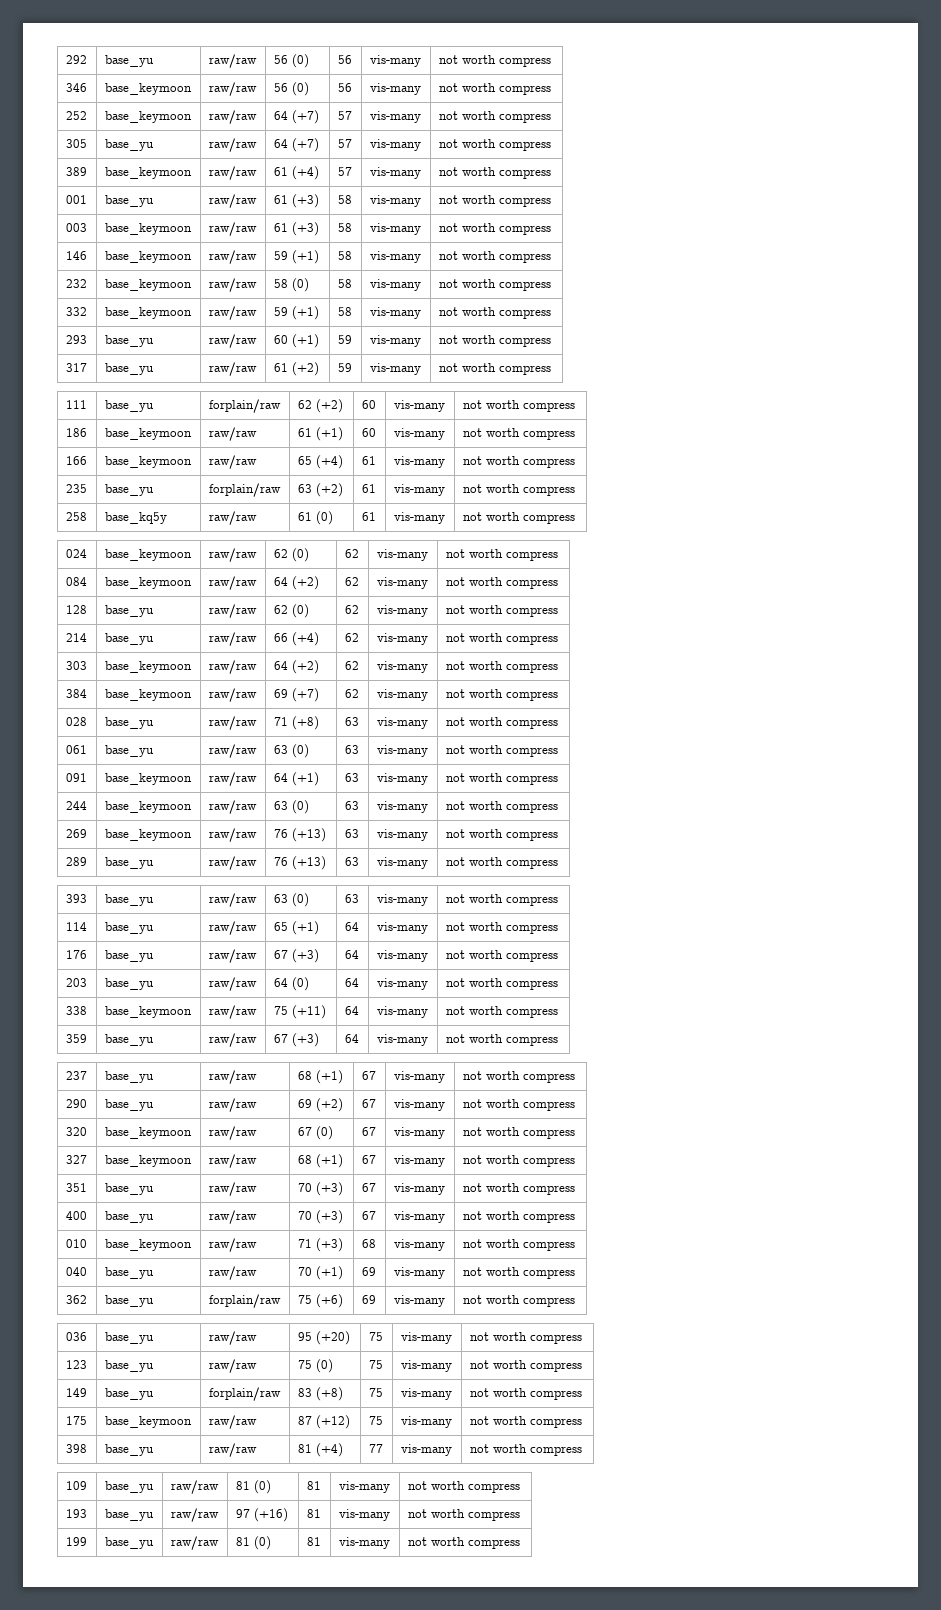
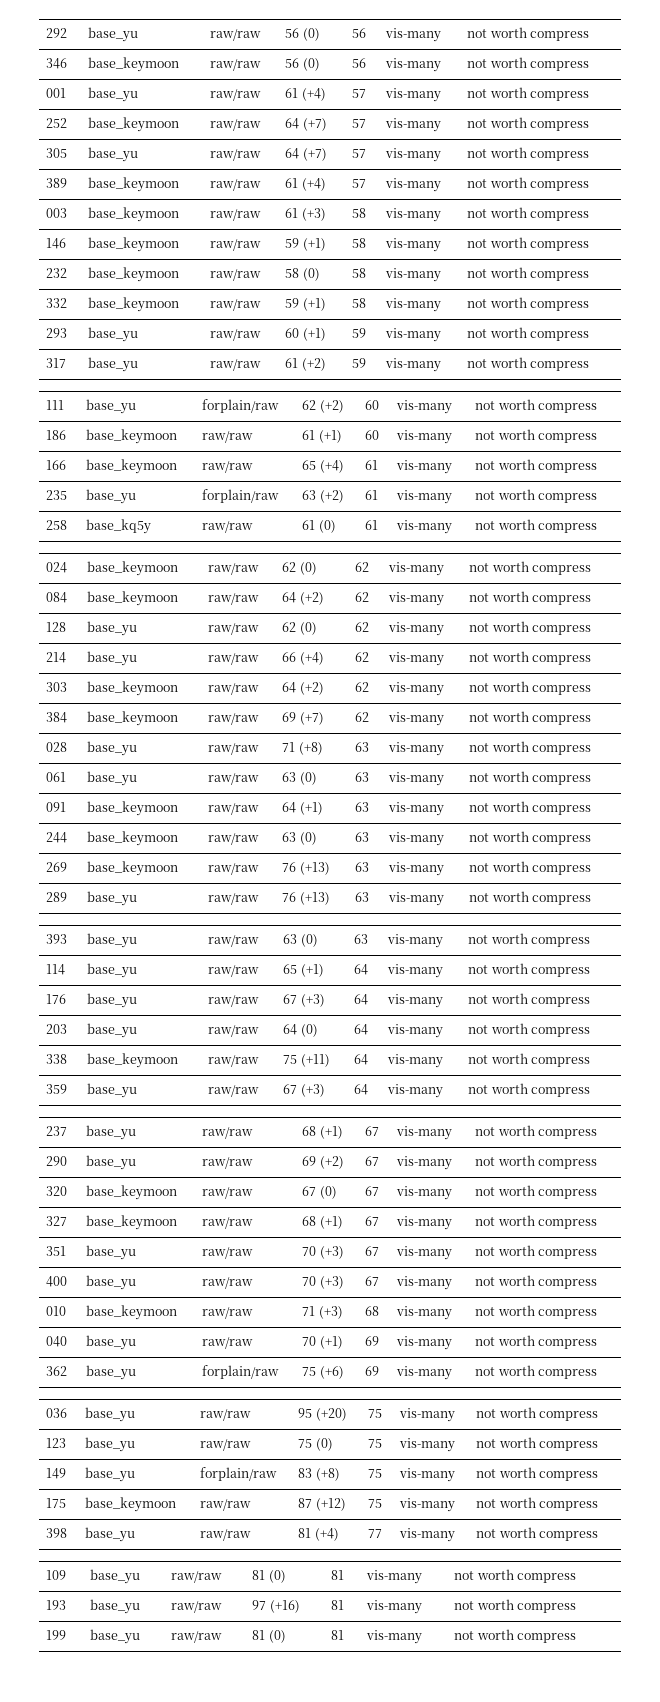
+ 001 | base_yu | raw/raw | 61 (+4) | 57 | vis-many | not worth compress
- 001 | base_yu | raw/raw | 61 (+3) | 58 | vis-many | not worth compress

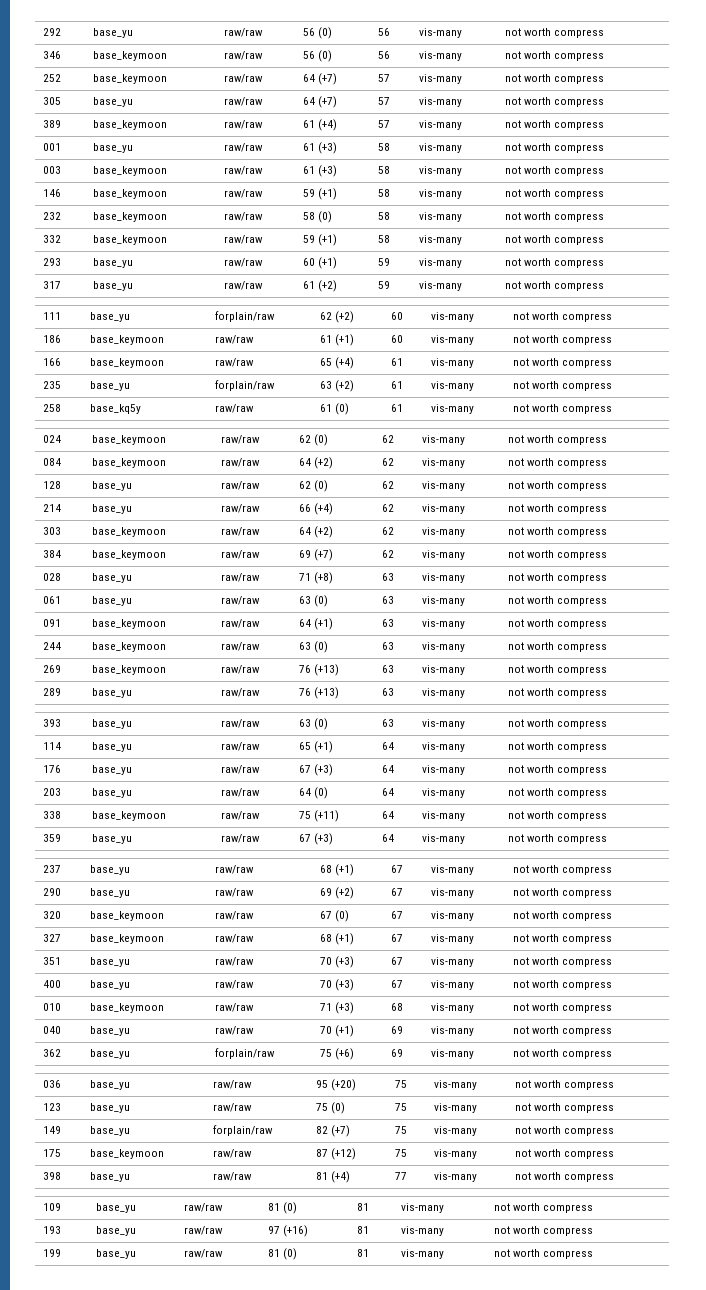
- 001 | base_yu | raw/raw | 61 (+4) | 57 | vis-many | not worth compress
+ 001 | base_yu | raw/raw | 61 (+3) | 58 | vis-many | not worth compress
- 149 | base_yu | forplain/raw | 83 (+8) | 75 | vis-many | not worth compress
+ 149 | base_yu | forplain/raw | 82 (+7) | 75 | vis-many | not worth compress

